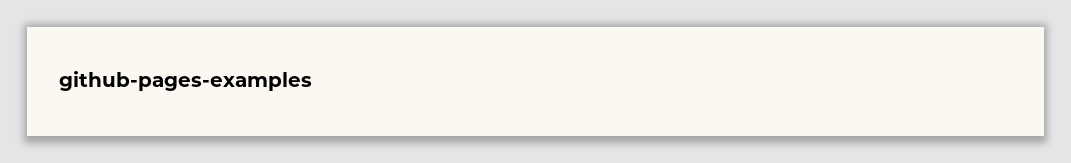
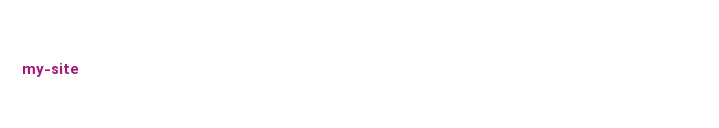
- github-pages-examples
+ my-site

